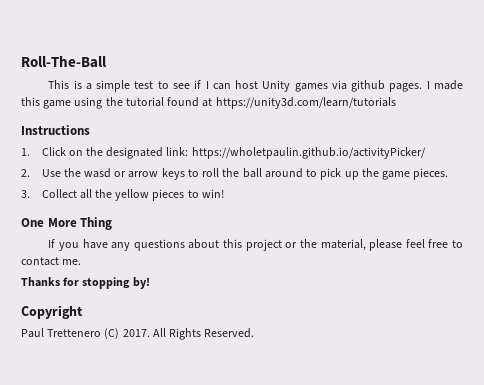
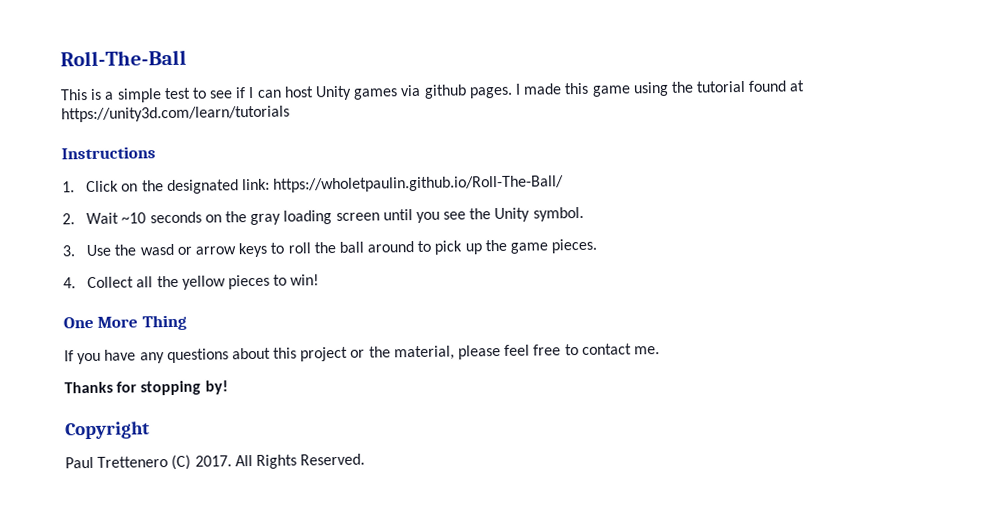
- 1. Click on the designated link: https://wholetpaulin.github.io/activityPicker/
- 2. Use the wasd or arrow keys to roll the ball around to pick up the game pieces.
+ 1. Click on the designated link: https://wholetpaulin.github.io/Roll-The-Ball/
+ 2. Wait ~10 seconds on the gray loading screen until you see the Unity symbol.
+ 3. Use the wasd or arrow keys to roll the ball around to pick up the game pieces.
- 3. Collect all the yellow pieces to win!
+ 4. Collect all the yellow pieces to win!

